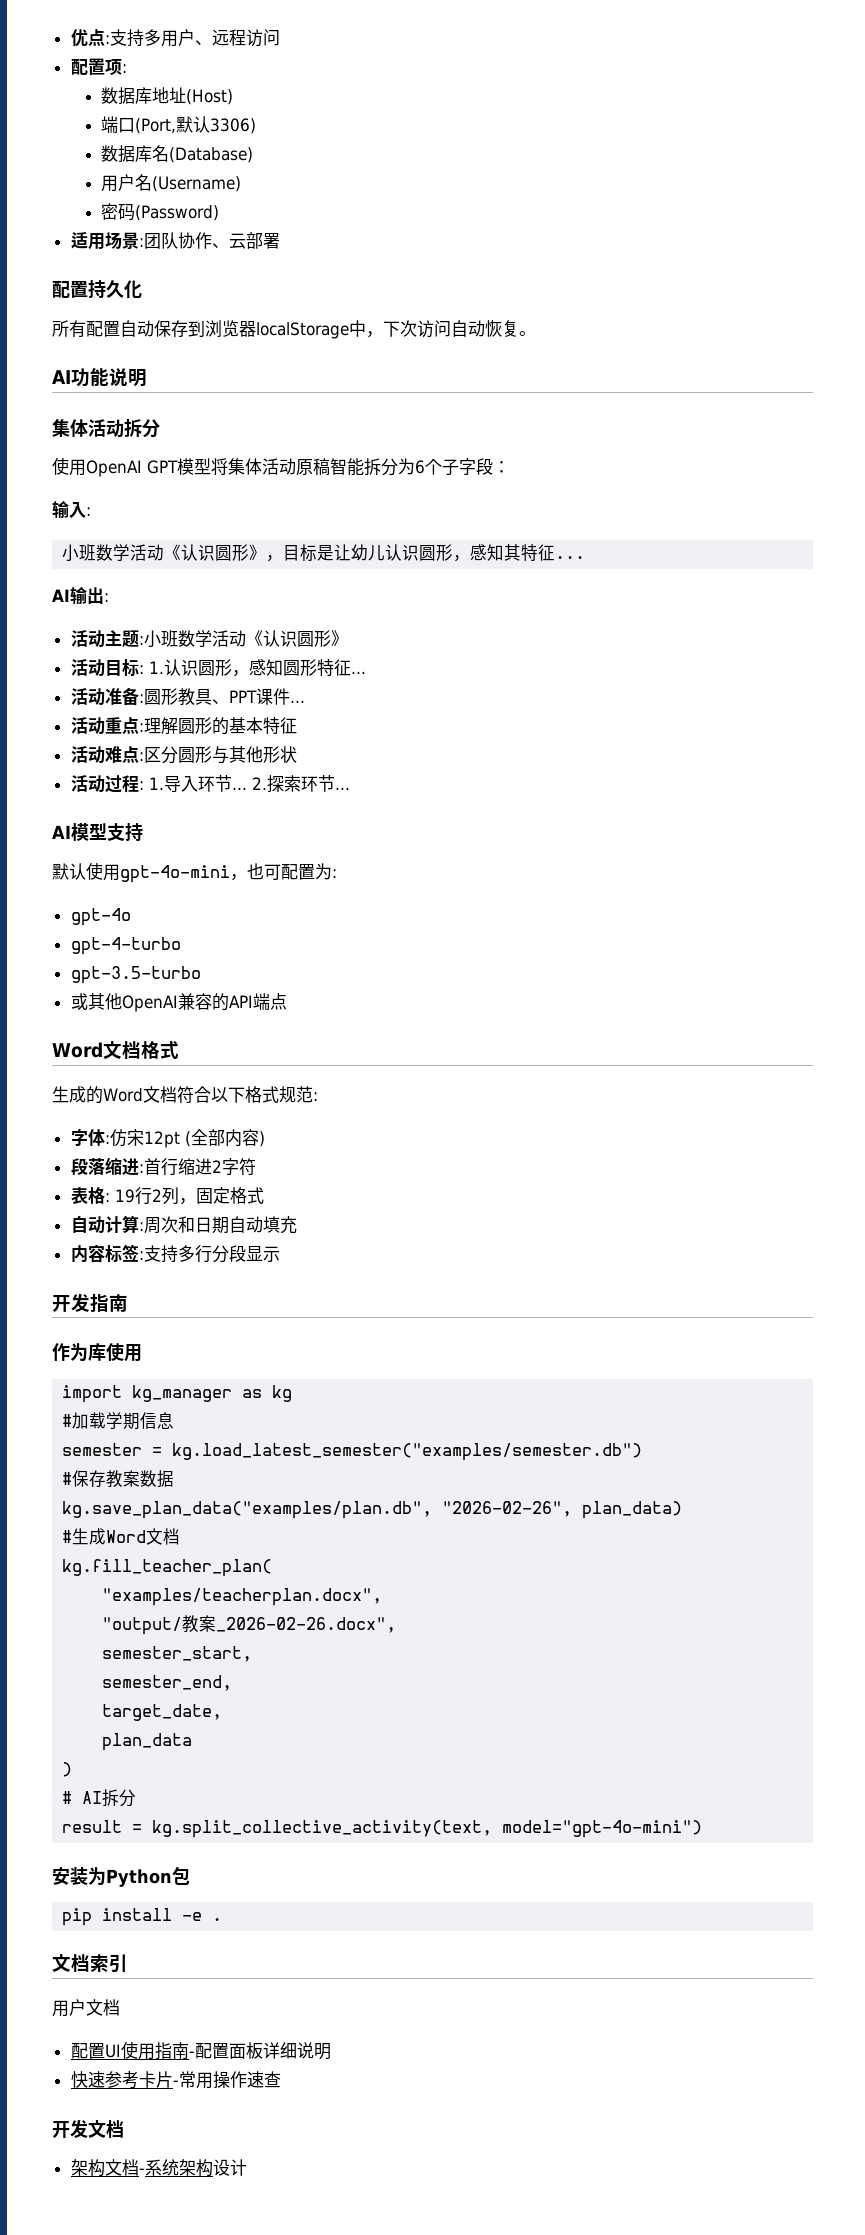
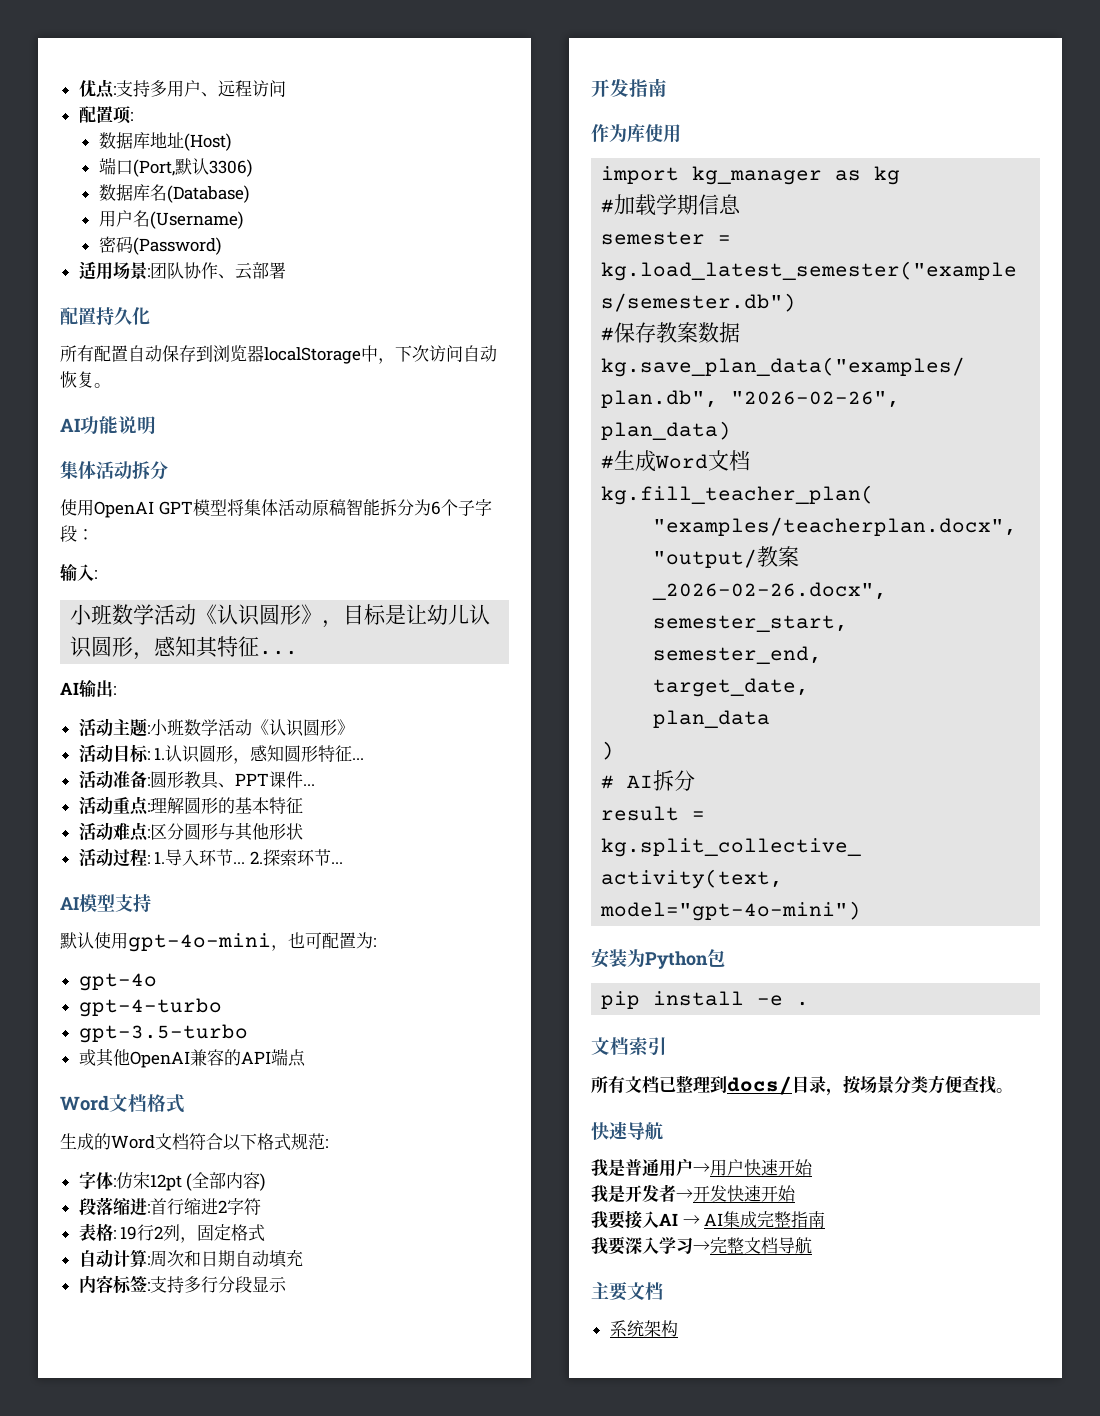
- 用户文档
- 配置UI使用指南-配置面板详细说明
- 快速参考卡片-常用操作速查
- 开发文档
- 架构文档-系统架构设计
+ 所有文档已整理到docs/目录，按场景分类方便查找。
+ 快速导航
+ 我是普通用户→用户快速开始
+ 我是开发者→开发快速开始
+ 我要接入AI → AI集成完整指南
+ 我要深入学习→完整文档导航
+ 主要文档
+ 系统架构

